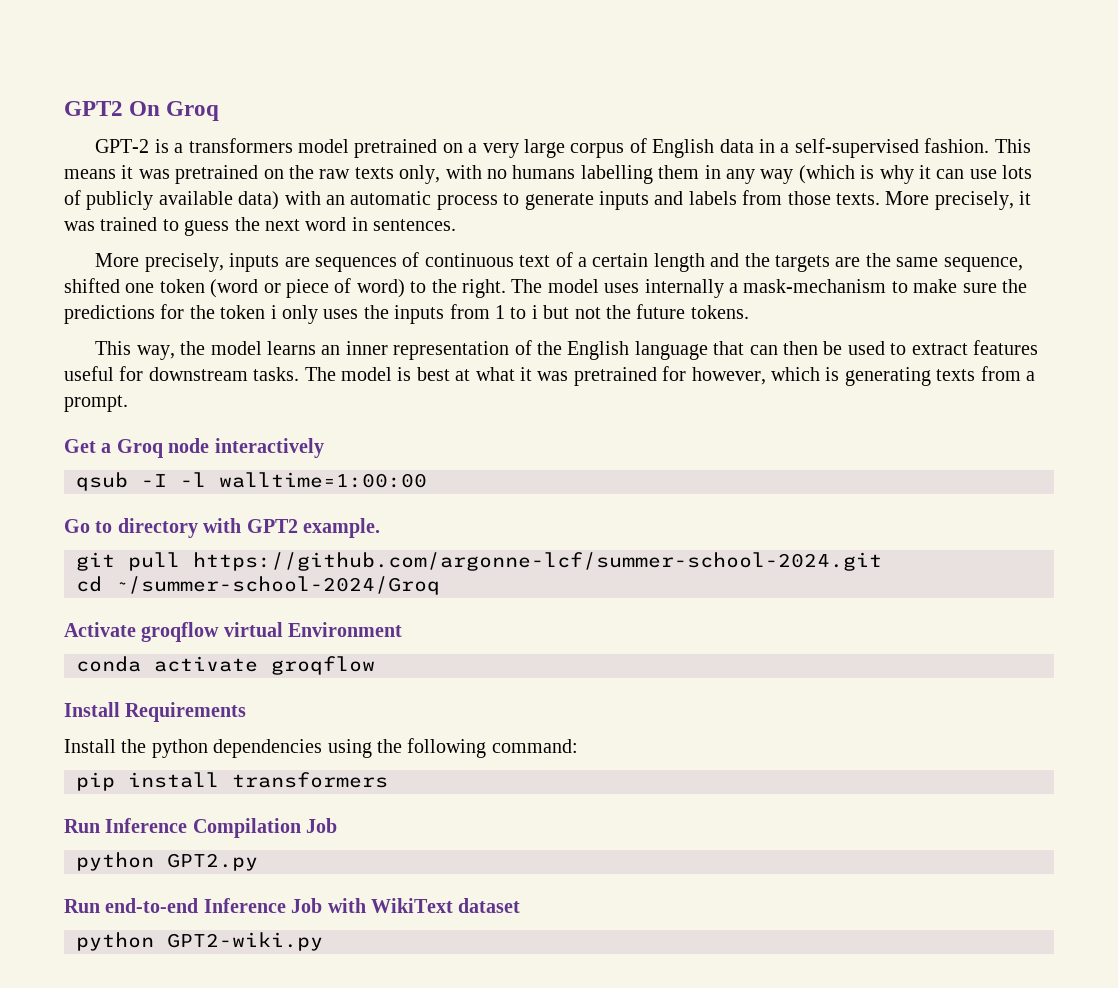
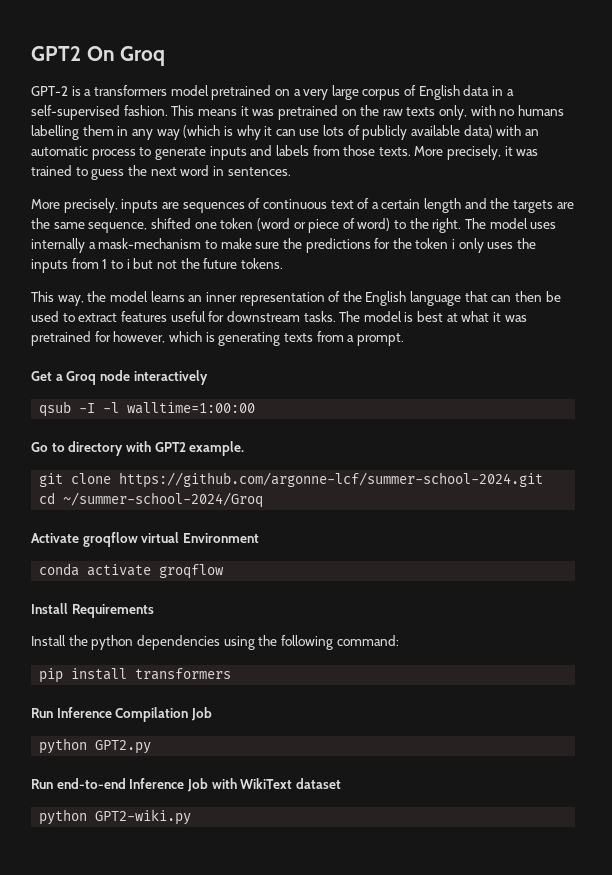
- git pull https://github.com/argonne-lcf/summer-school-2024.git
+ git clone https://github.com/argonne-lcf/summer-school-2024.git

